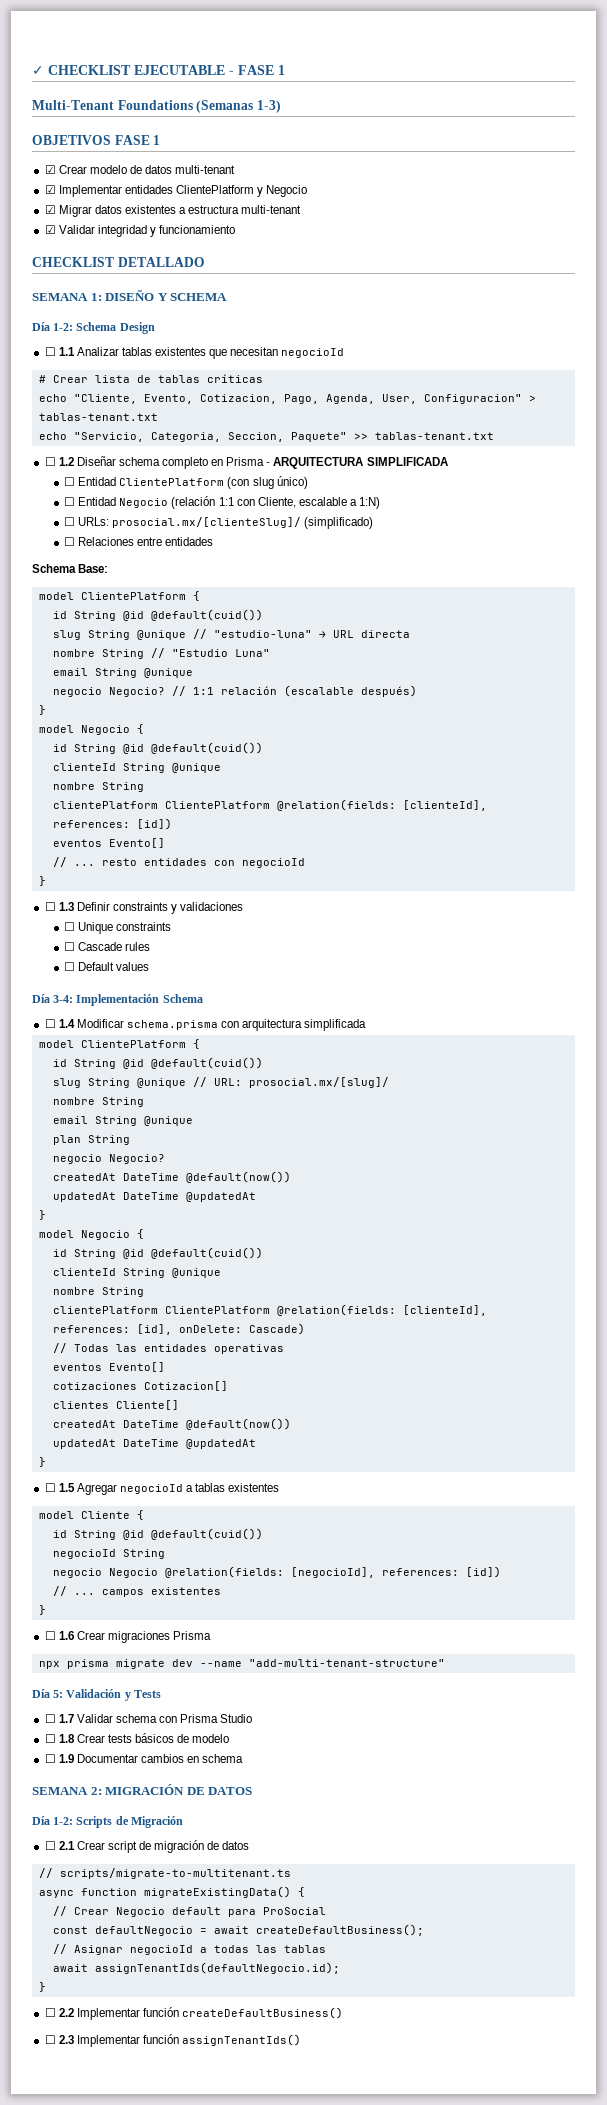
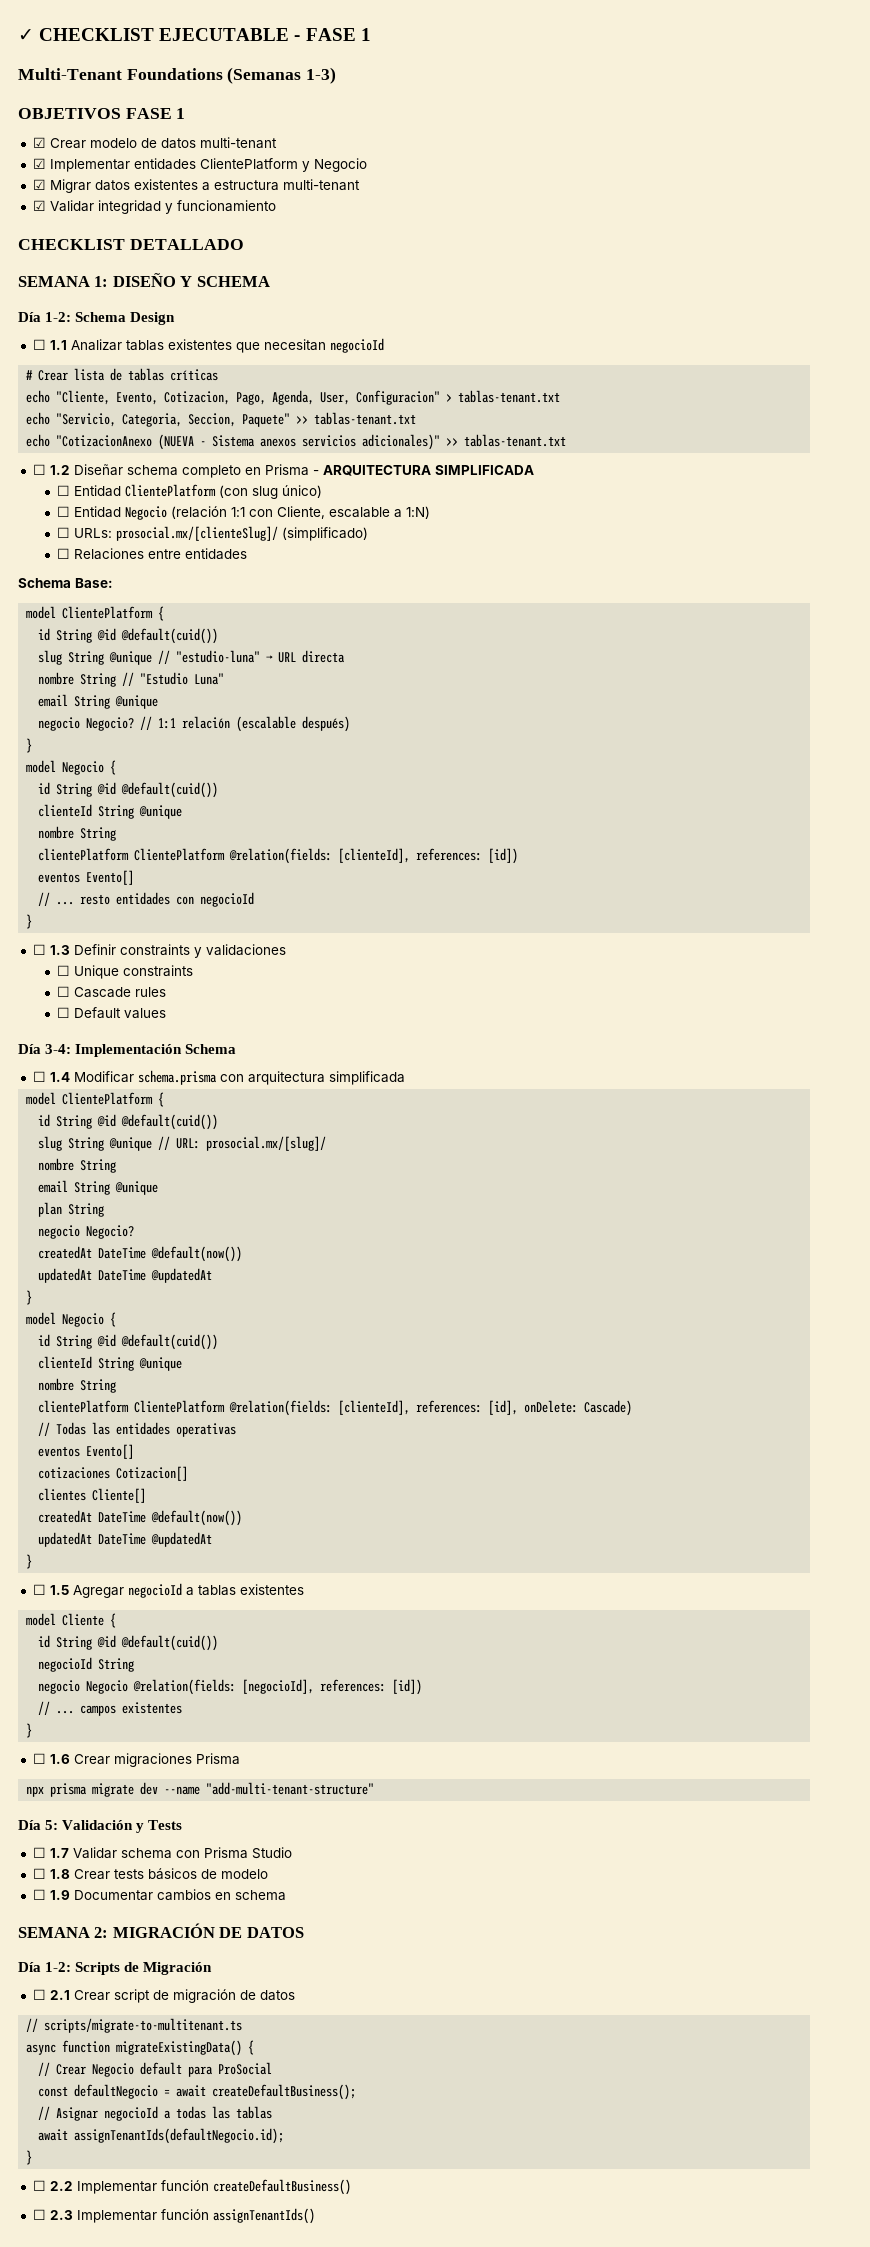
+ echo "CotizacionAnexo (NUEVA - Sistema anexos servicios adicionales)" >> tablas-tenant.txt

